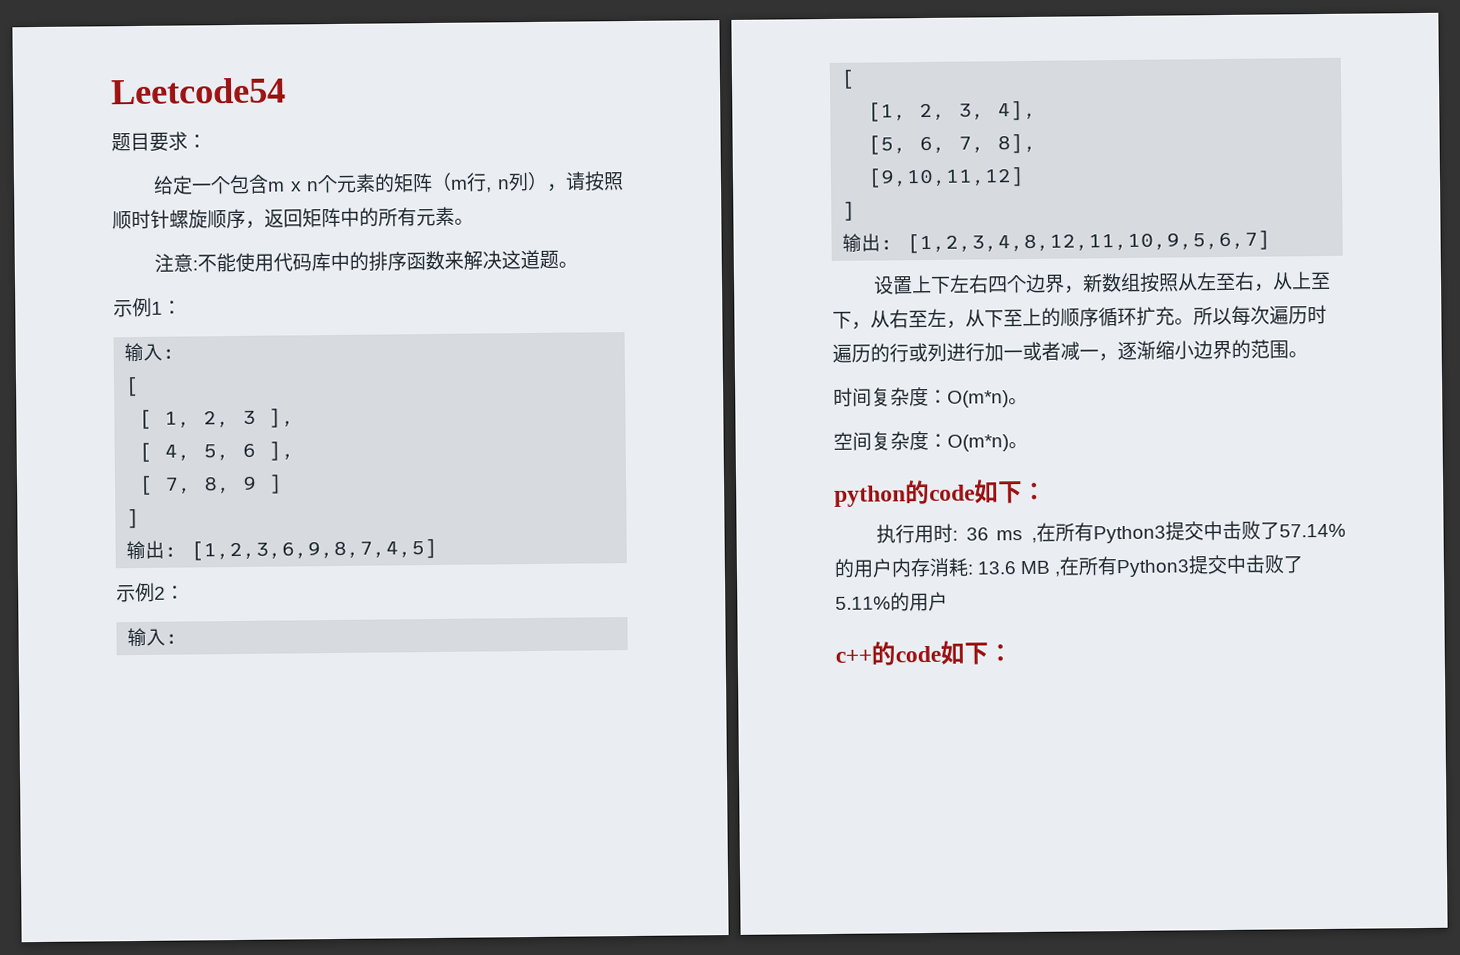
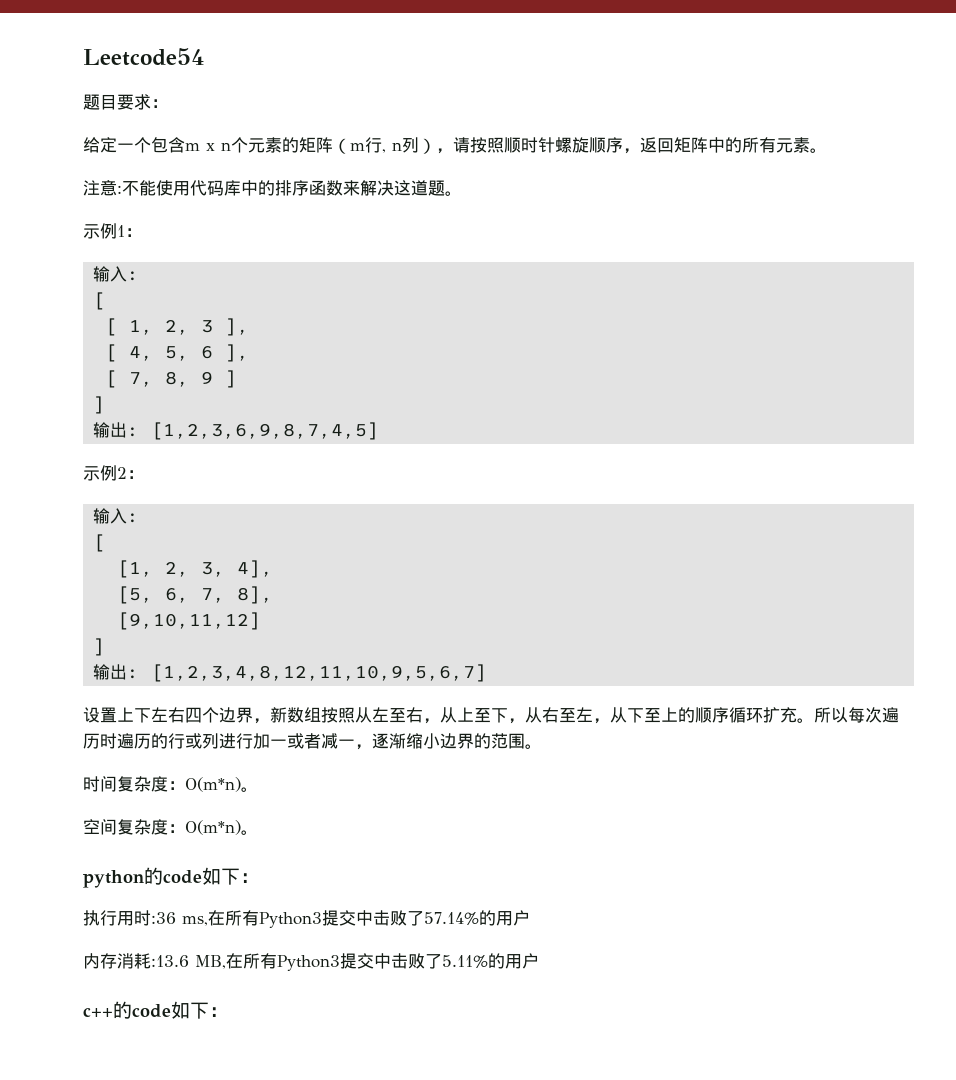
- 执行用时: 36 ms ,在所有Python3提交中击败了57.14%的用户内存消耗: 13.6 MB ,在所有Python3提交中击败了5.11%的用户
+ 执行用时:36 ms,在所有Python3提交中击败了57.14%的用户
+ 内存消耗:13.6 MB,在所有Python3提交中击败了5.11%的用户

